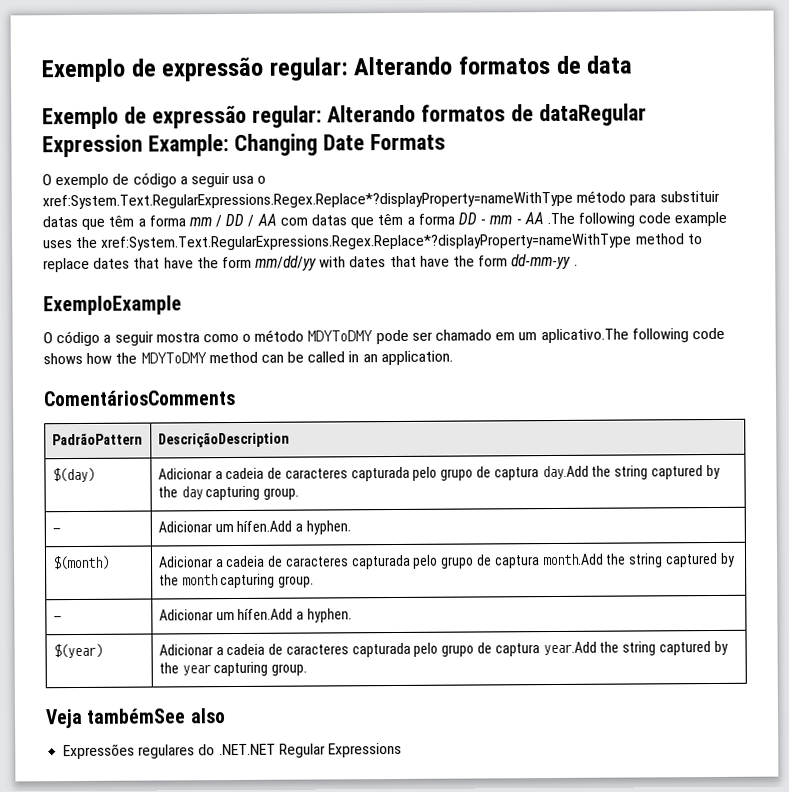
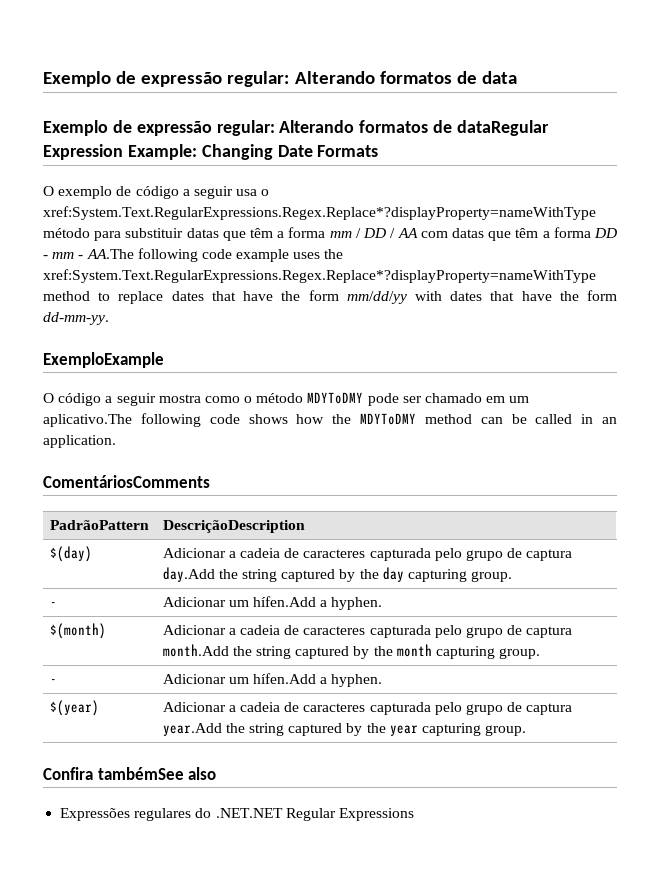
- O exemplo de código a seguir usa o xref:System.Text.RegularExpressions.Regex.Replace*?displayProperty=nameWithType método para substituir datas que têm a forma mm / DD / AA com datas que têm a forma DD - mm - AA .The following code example uses the xref:System.Text.RegularExpressions.Regex.Replace*?displayProperty=nameWithType method to replace dates that have the form mm/dd/yy with dates that have the form dd-mm-yy .
+ O exemplo de código a seguir usa o xref:System.Text.RegularExpressions.Regex.Replace*?displayProperty=nameWithType método para substituir datas que têm a forma mm / DD / AA com datas que têm a forma DD - mm - AA.The following code example uses the xref:System.Text.RegularExpressions.Regex.Replace*?displayProperty=nameWithType method to replace dates that have the form mm/dd/yy with dates that have the form dd-mm-yy.
- Veja tambémSee also
+ Confira tambémSee also

